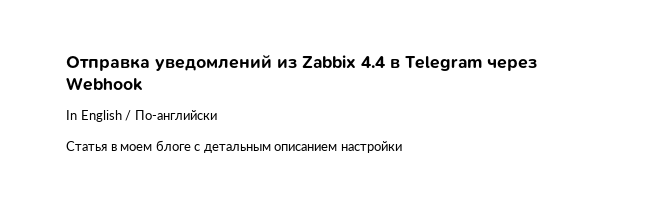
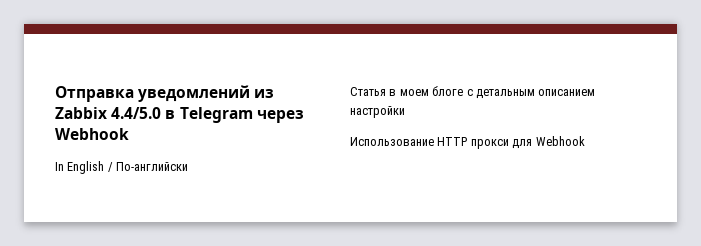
- Отправка уведомлений из Zabbix 4.4 в Telegram через Webhook
+ Отправка уведомлений из Zabbix 4.4/5.0 в Telegram через Webhook
+ Использование HTTP прокси для Webhook

